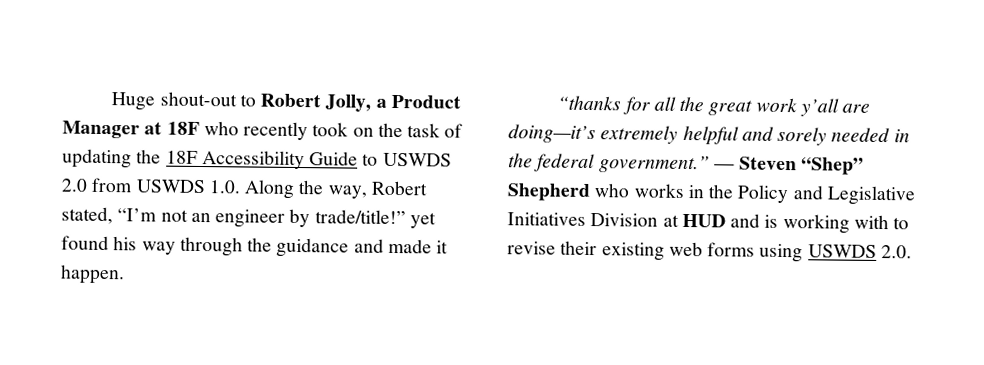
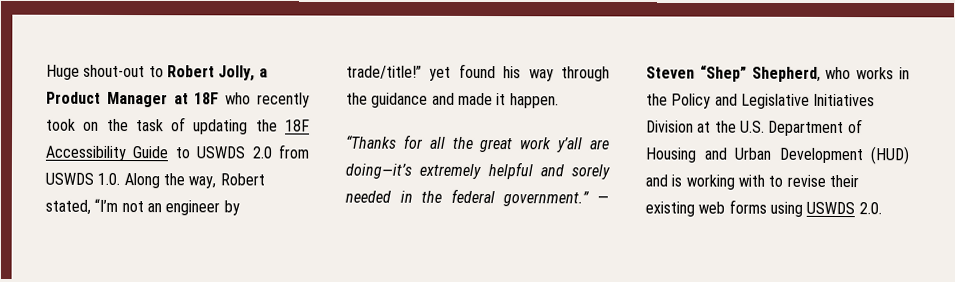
- “thanks for all the great work y’all are doing—it’s extremely helpful and sorely needed in the federal government.”
+ “Thanks for all the great work y’all are doing—it’s extremely helpful and sorely needed in the federal government.”
- — Steven “Shep” Shepherd who works in the Policy and Legislative Initiatives Division at HUD and is working with to revise their existing web forms using USWDS 2.0.
+ — Steven “Shep” Shepherd, who works in the Policy and Legislative Initiatives Division at the U.S. Department of Housing and Urban Development (HUD) and is working with to revise their existing web forms using USWDS 2.0.

